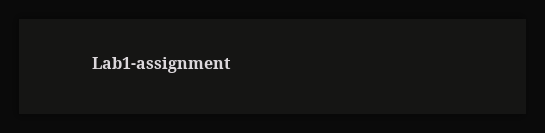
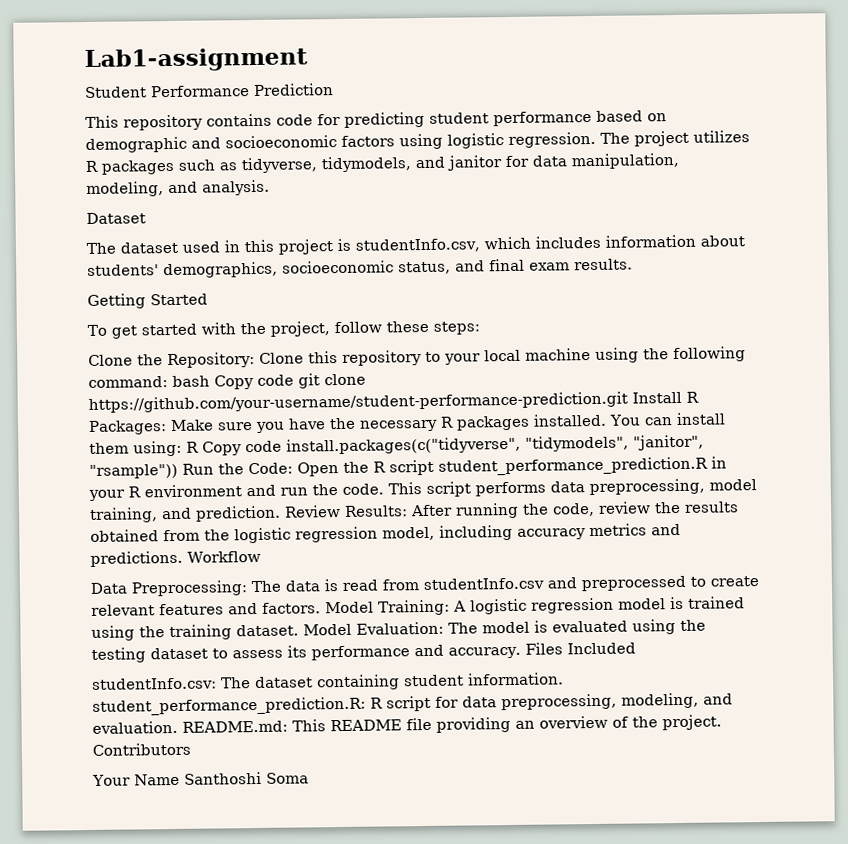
+ Student Performance Prediction
+ This repository contains code for predicting student performance based on demographic and socioeconomic factors using logistic regression. The project utilizes R packages such as tidyverse, tidymodels, and janitor for data manipulation, modeling, and analysis.
+ Dataset
+ The dataset used in this project is studentInfo.csv, which includes information about students' demographics, socioeconomic status, and final exam results.
+ Getting Started
+ To get started with the project, follow these steps:
+ Clone the Repository: Clone this repository to your local machine using the following command: bash Copy code git clone https://github.com/your-username/student-performance-prediction.git Install R Packages: Make sure you have the necessary R packages installed. You can install them using: R Copy code install.packages(c("tidyverse", "tidymodels", "janitor", "rsample")) Run the Code: Open the R script student_performance_prediction.R in your R environment and run the code. This script performs data preprocessing, model training, and prediction. Review Results: After running the code, review the results obtained from the logistic regression model, including accuracy metrics and predictions. Workflow
+ Data Preprocessing: The data is read from studentInfo.csv and preprocessed to create relevant features and factors. Model Training: A logistic regression model is trained using the training dataset. Model Evaluation: The model is evaluated using the testing dataset to assess its performance and accuracy. Files Included
+ studentInfo.csv: The dataset containing student information. student_performance_prediction.R: R script for data preprocessing, modeling, and evaluation. README.md: This README file providing an overview of the project. Contributors
+ Your Name Santhoshi Soma

